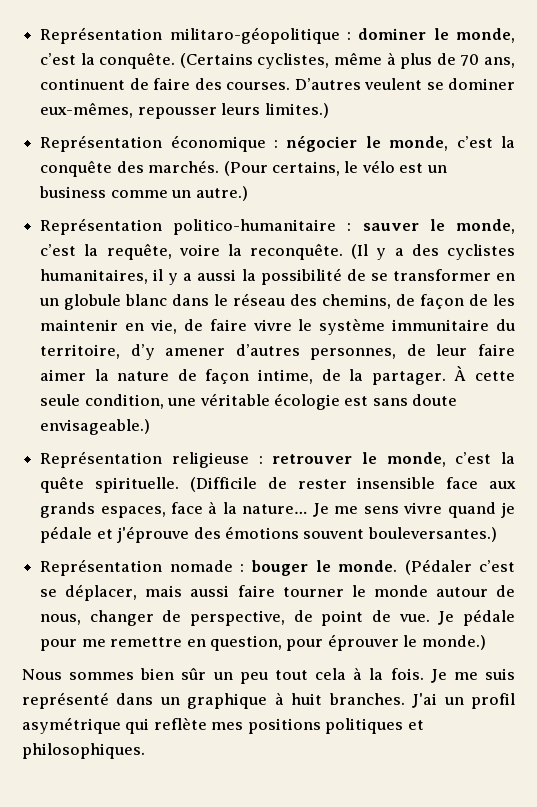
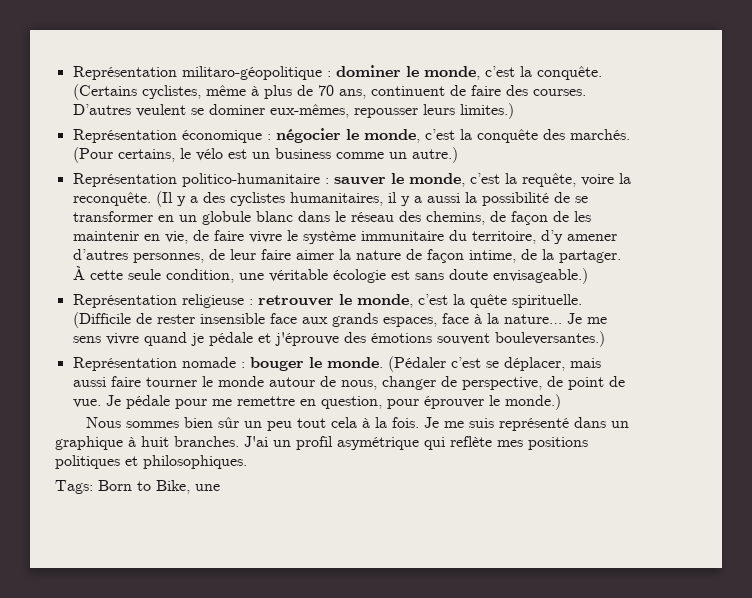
+ Tags: Born to Bike, une

